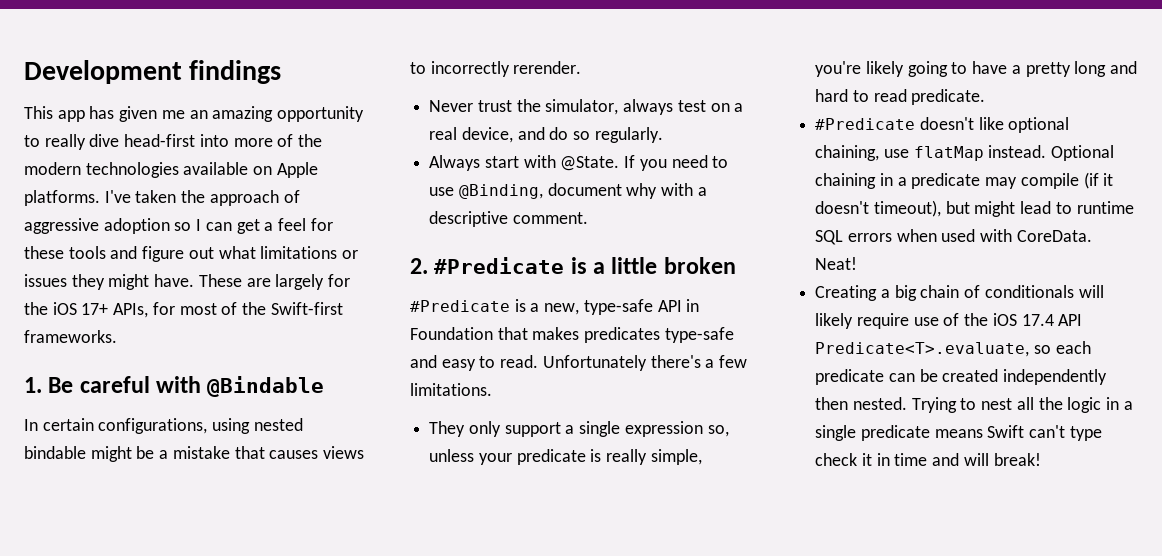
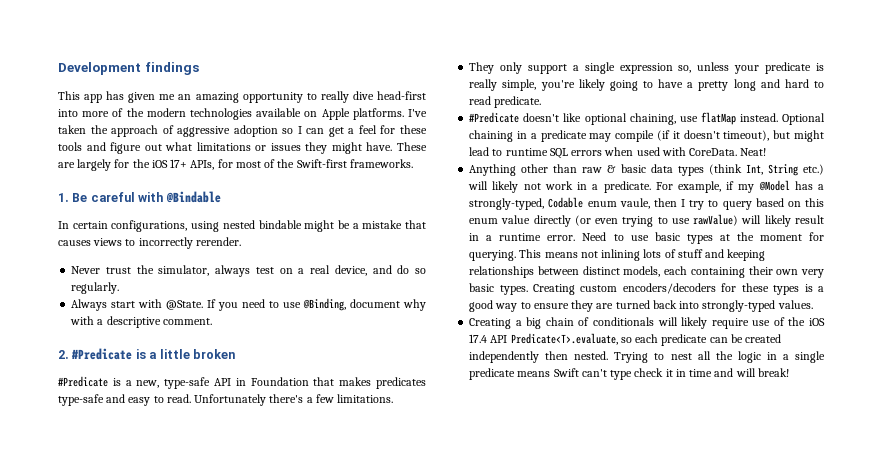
+ Anything other than raw & basic data types (think Int, String etc.) will likely not work in a predicate. For example, if my @Model has a strongly-typed, Codable enum vaule, then I try to query based on this enum value directly (or even trying to use rawValue) will likely result in a runtime error. Need to use basic types at the moment for querying. This means not inlining lots of stuff and keeping relationships between distinct models, each containing their own very basic types. Creating custom encoders/decoders for these types is a good way to ensure they are turned back into strongly-typed values.

